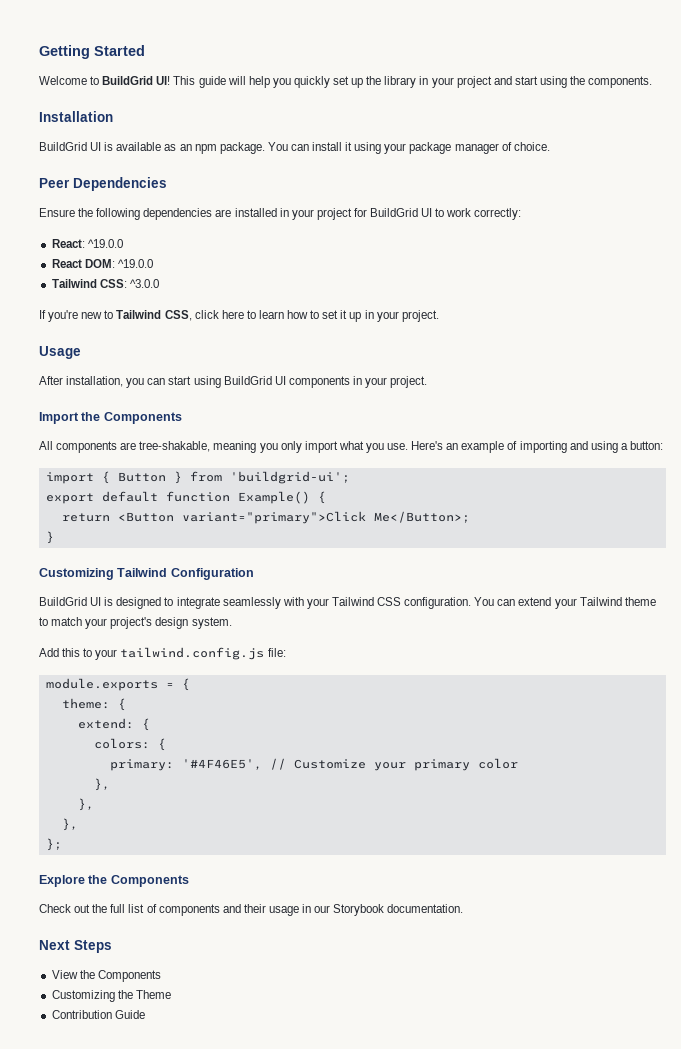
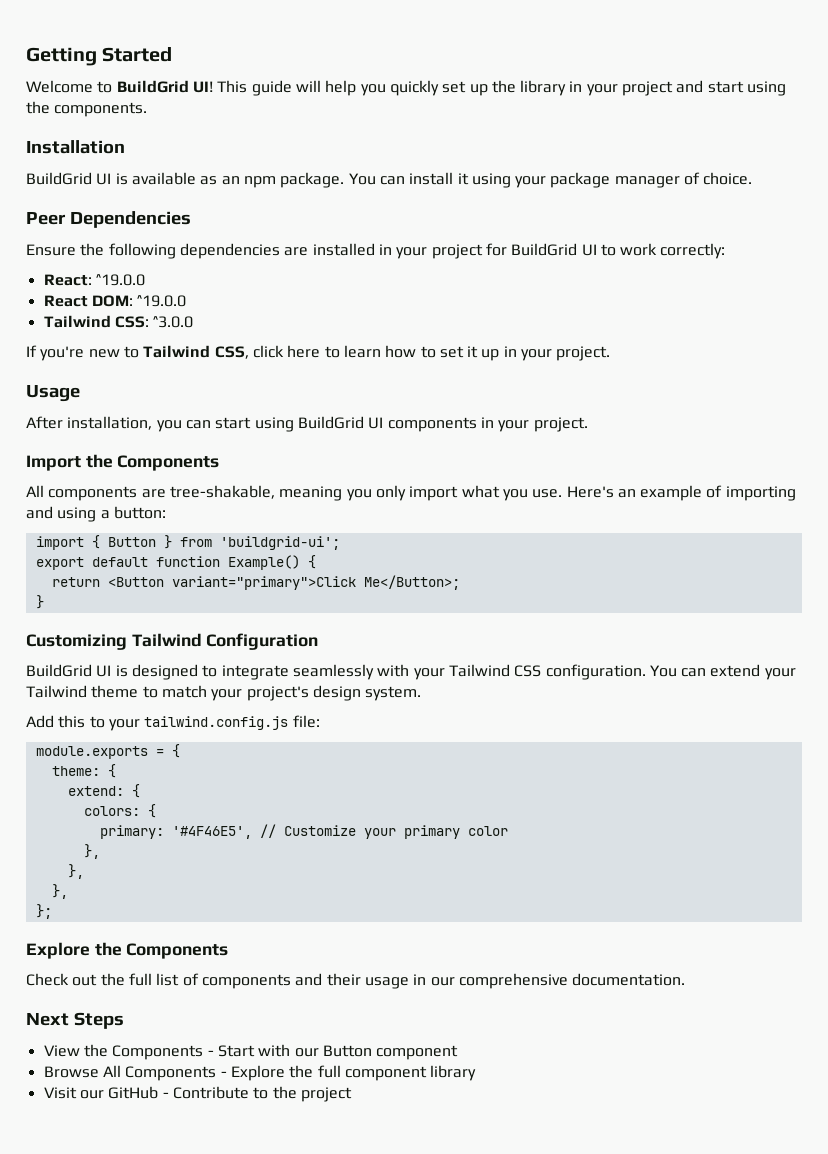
- Check out the full list of components and their usage in our Storybook documentation.
+ Check out the full list of components and their usage in our comprehensive documentation.
- View the Components
- Customizing the Theme
- Contribution Guide
+ View the Components - Start with our Button component
+ Browse All Components - Explore the full component library
+ Visit our GitHub - Contribute to the project

